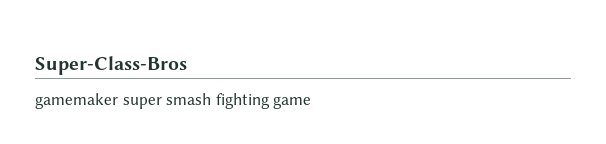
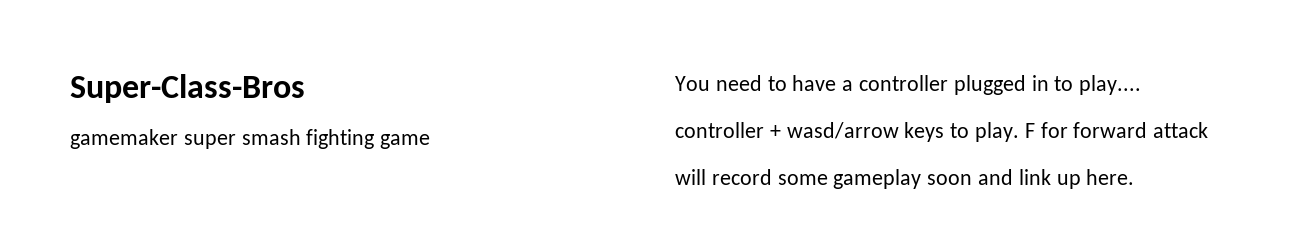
+ You need to have a controller plugged in to play....
+ controller + wasd/arrow keys to play. F for forward attack
+ will record some gameplay soon and link up here.

